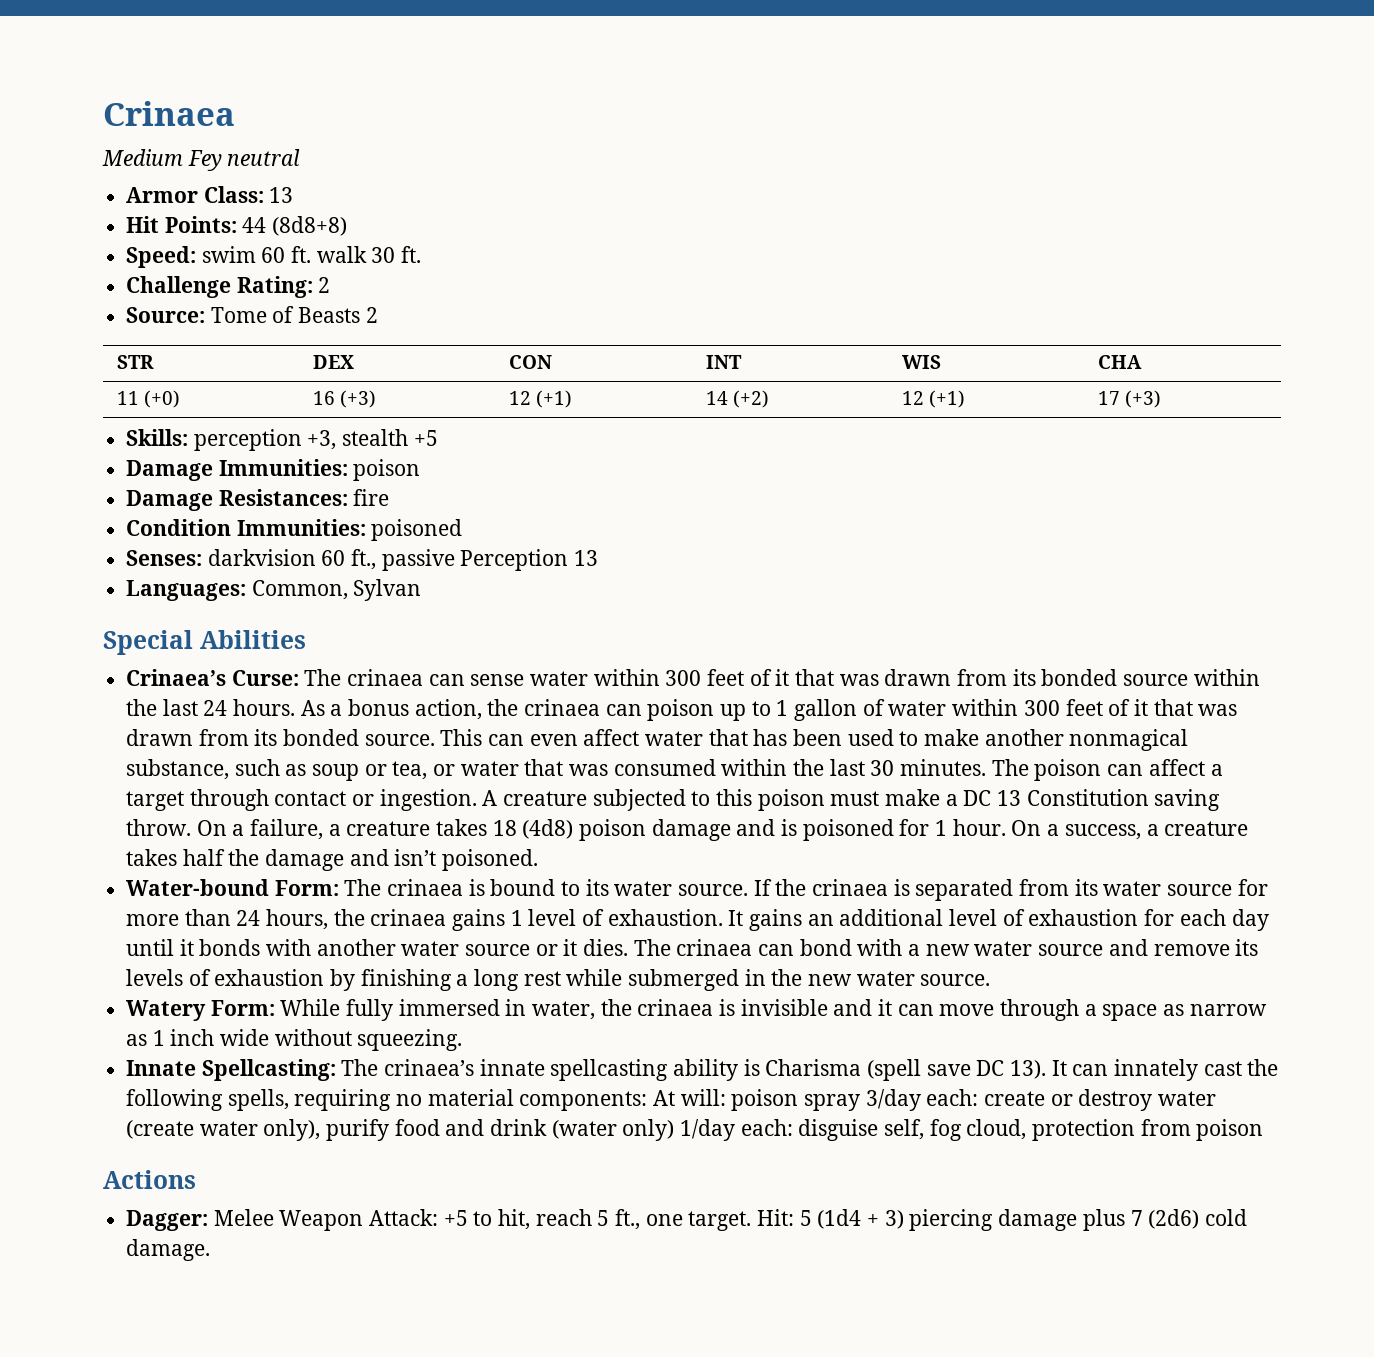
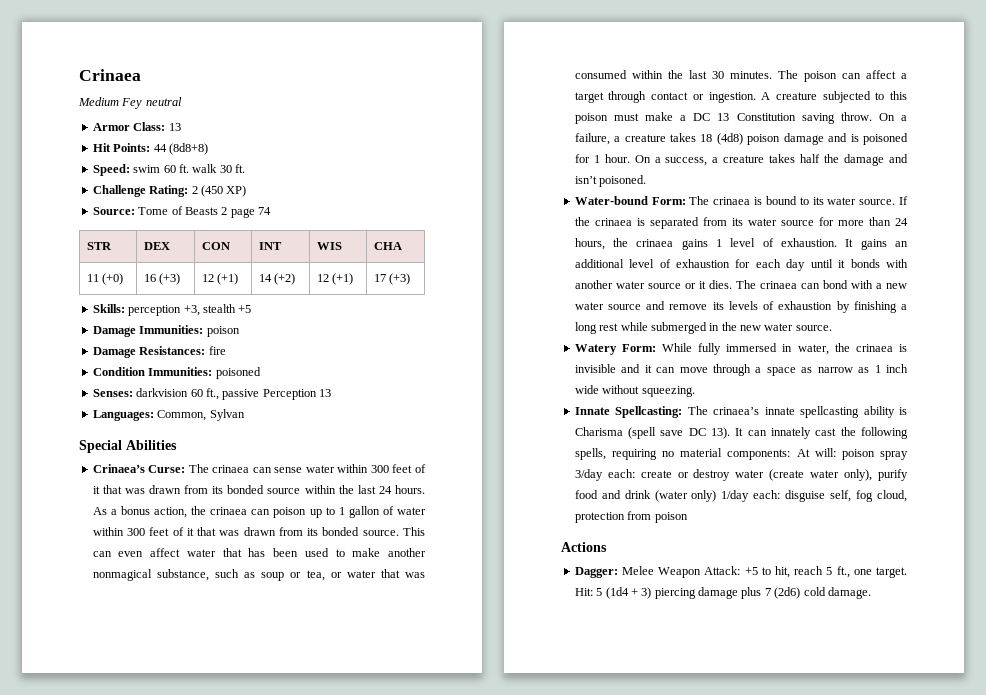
- Challenge Rating: 2
+ Challenge Rating: 2 (450 XP)
- Source: Tome of Beasts 2
+ Source: Tome of Beasts 2 page 74

